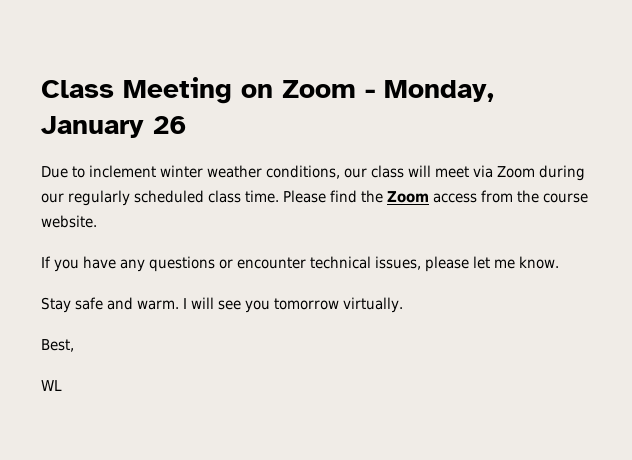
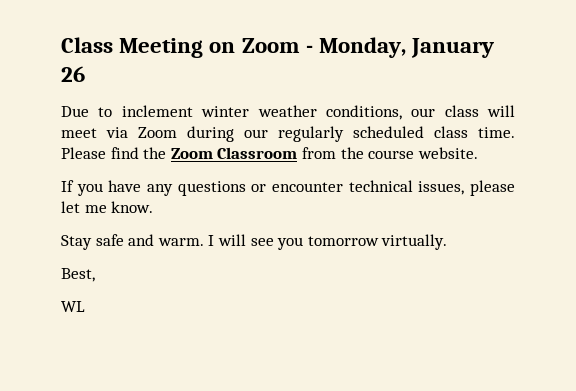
- Please find the Zoom access from the course website.
+ Please find the Zoom Classroom from the course website.

